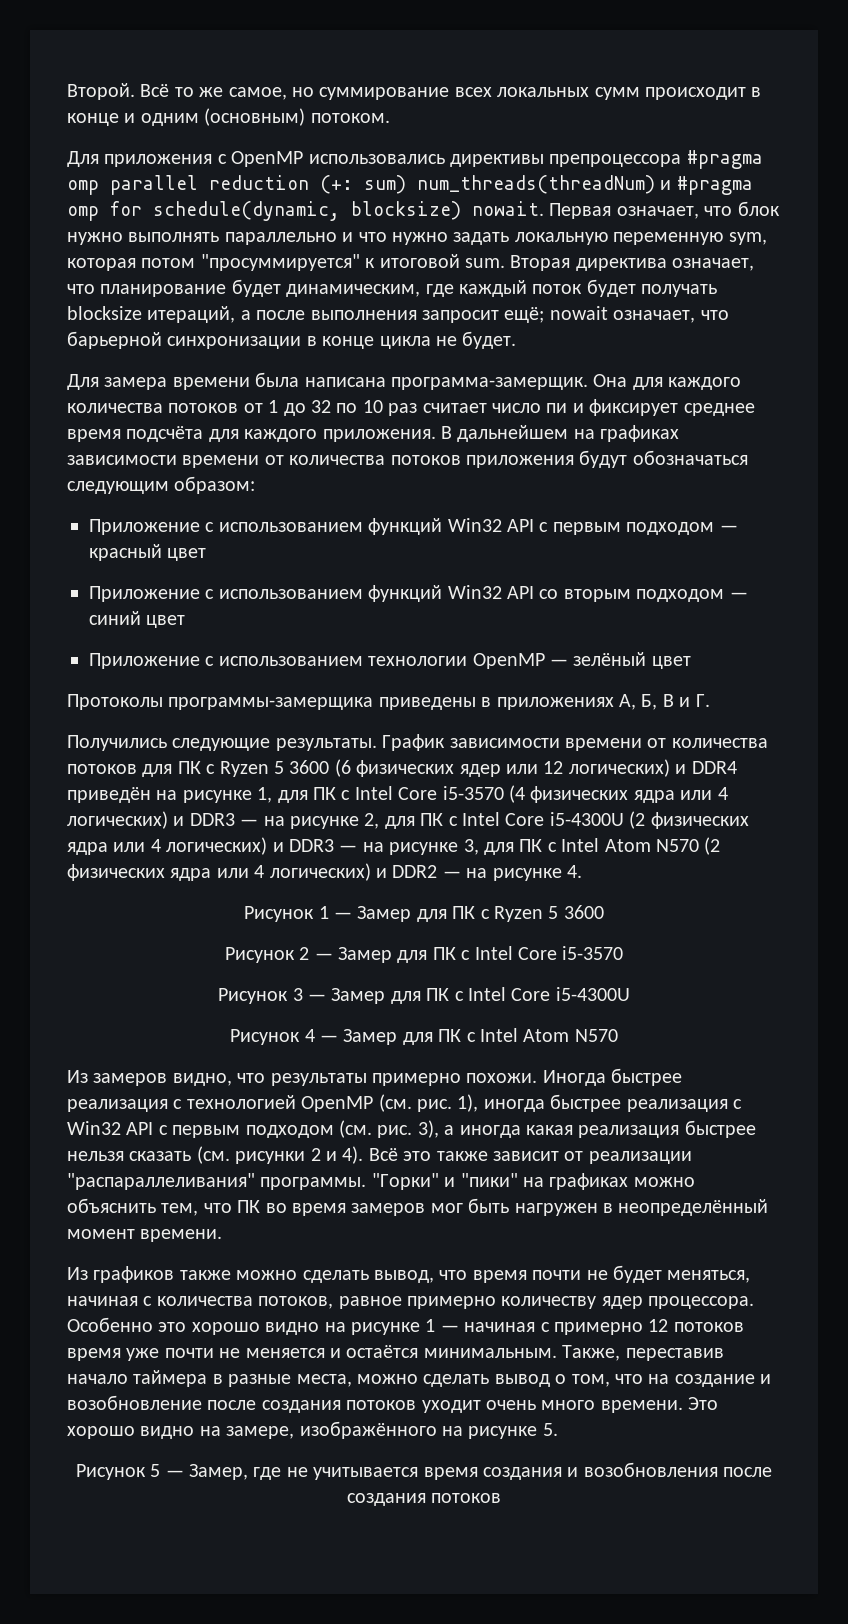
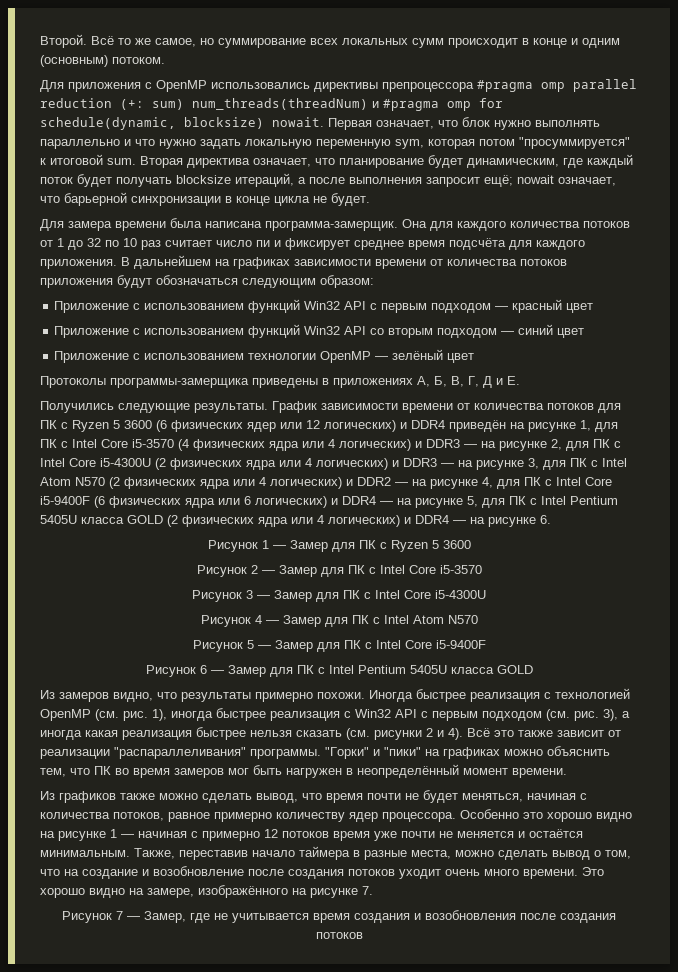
- Протоколы программы-замерщика приведены в приложениях А, Б, В и Г.
+ Протоколы программы-замерщика приведены в приложениях А, Б, В, Г, Д и Е.
- График зависимости времени от количества потоков для ПК с Ryzen 5 3600 (6 физических ядер или 12 логических) и DDR4 приведён на рисунке 1, для ПК с Intel Core i5-3570 (4 физических ядра или 4 логических) и DDR3 — на рисунке 2, для ПК с Intel Core i5-4300U (2 физических ядра или 4 логических) и DDR3 — на рисунке 3, для ПК с Intel Atom N570 (2 физических ядра или 4 логических) и DDR2 — на рисунке 4.
+ График зависимости времени от количества потоков для ПК с Ryzen 5 3600 (6 физических ядер или 12 логических) и DDR4 приведён на рисунке 1, для ПК с Intel Core i5-3570 (4 физических ядра или 4 логических) и DDR3 — на рисунке 2, для ПК с Intel Core i5-4300U (2 физических ядра или 4 логических) и DDR3 — на рисунке 3, для ПК с Intel Atom N570 (2 физических ядра или 4 логических) и DDR2 — на рисунке 4, для ПК с Intel Core i5-9400F (6 физических ядра или 6 логических) и DDR4 — на рисунке 5, для ПК с Intel Pentium 5405U класса GOLD (2 физических ядра или 4 логических) и DDR4 — на рисунке 6.
+ Рисунок 5 — Замер для ПК с Intel Core i5-9400F
+ Рисунок 6 — Замер для ПК с Intel Pentium 5405U класса GOLD
- Это хорошо видно на замере, изображённого на рисунке 5.
- Рисунок 5 — Замер, где не учитывается время создания и возобновления после создания потоков
+ Это хорошо видно на замере, изображённого на рисунке 7.
+ Рисунок 7 — Замер, где не учитывается время создания и возобновления после создания потоков

